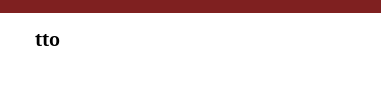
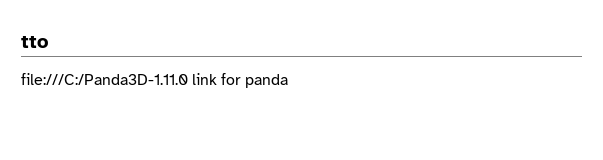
+ file:///C:/Panda3D-1.11.0 link for panda

